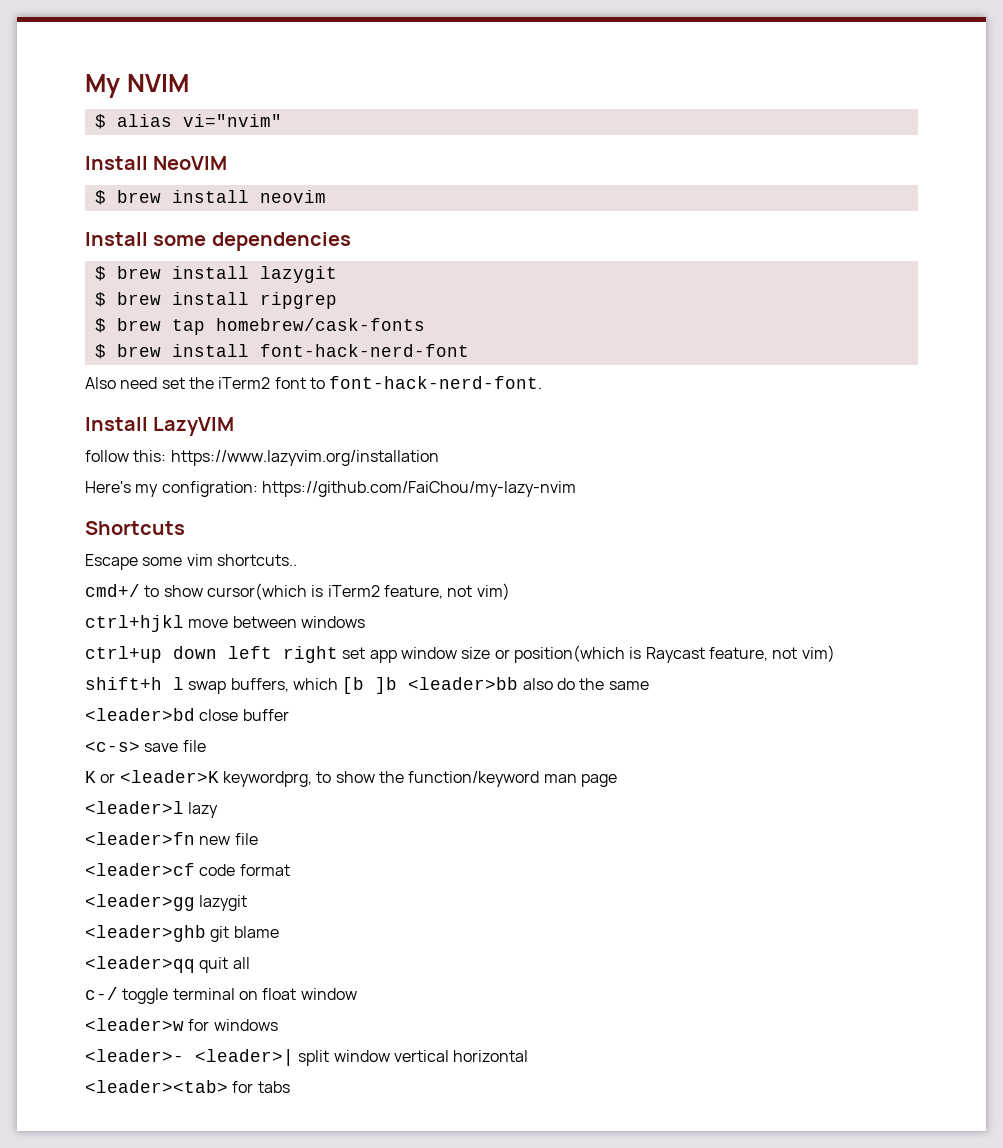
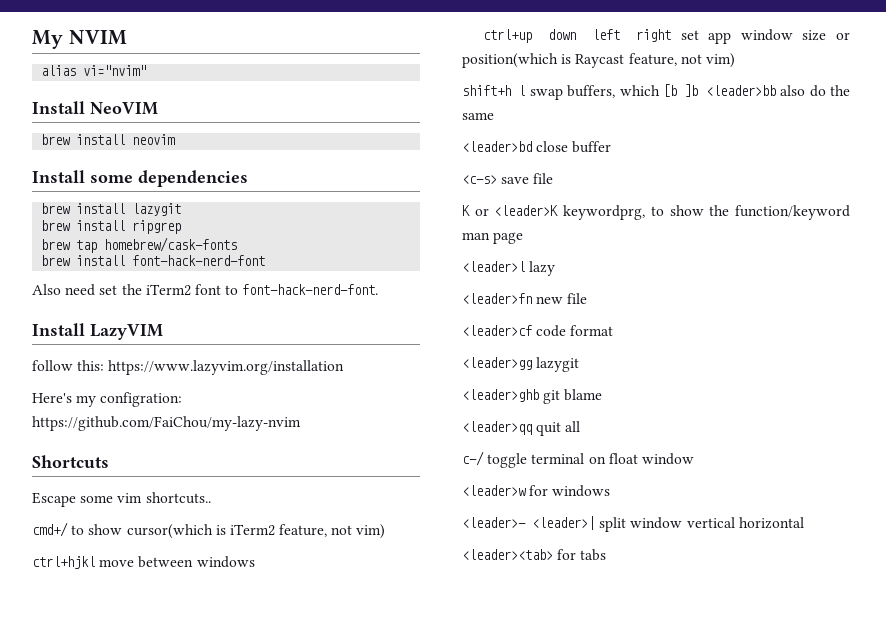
- $ alias vi="nvim"
+ alias vi="nvim"
- $ brew install neovim
+ brew install neovim
- $ brew install lazygit
+ brew install lazygit
- $ brew install ripgrep
+ brew install ripgrep
- $ brew tap homebrew/cask-fonts
+ brew tap homebrew/cask-fonts
- $ brew install font-hack-nerd-font
+ brew install font-hack-nerd-font

